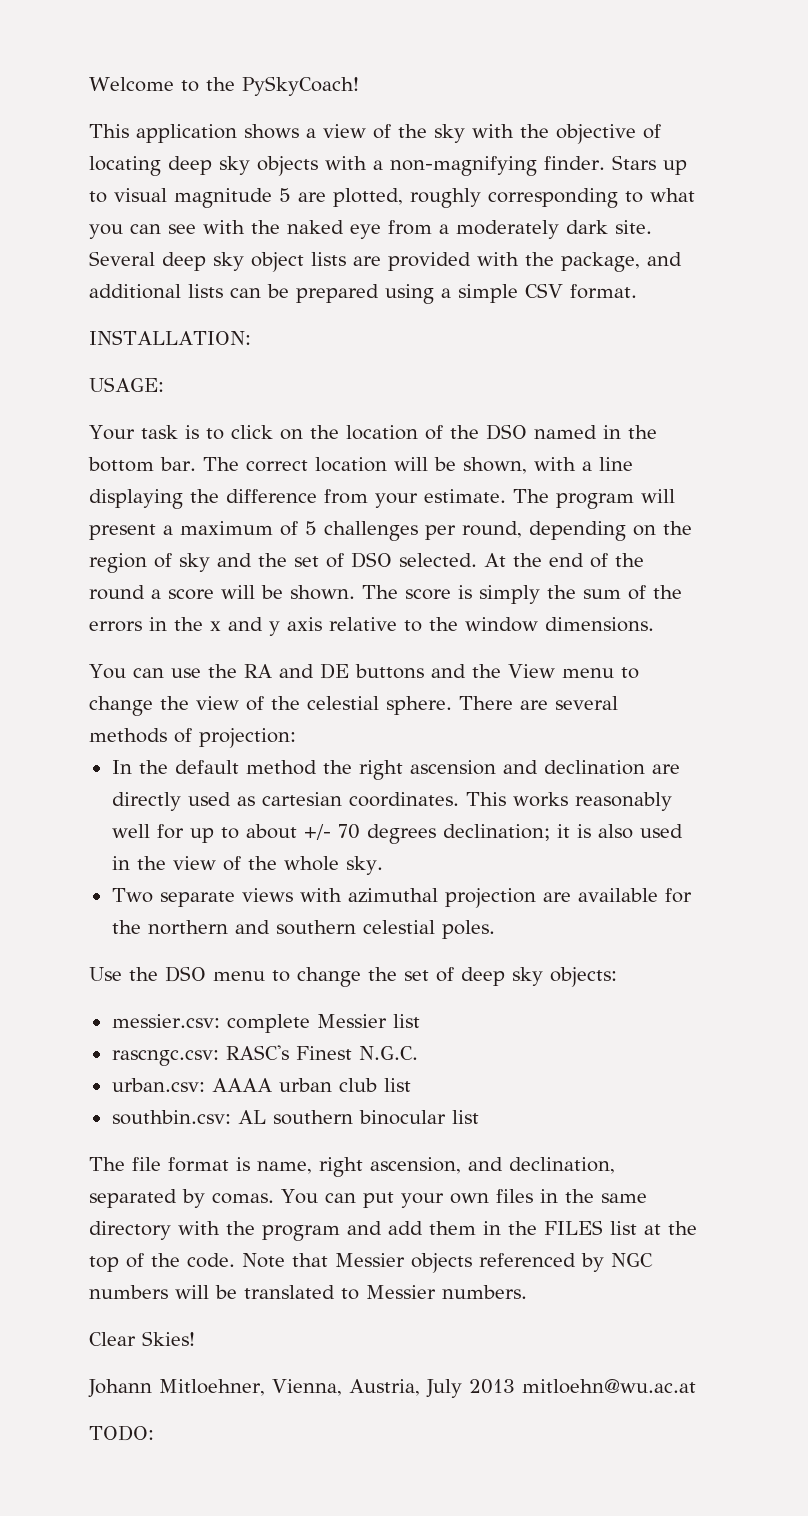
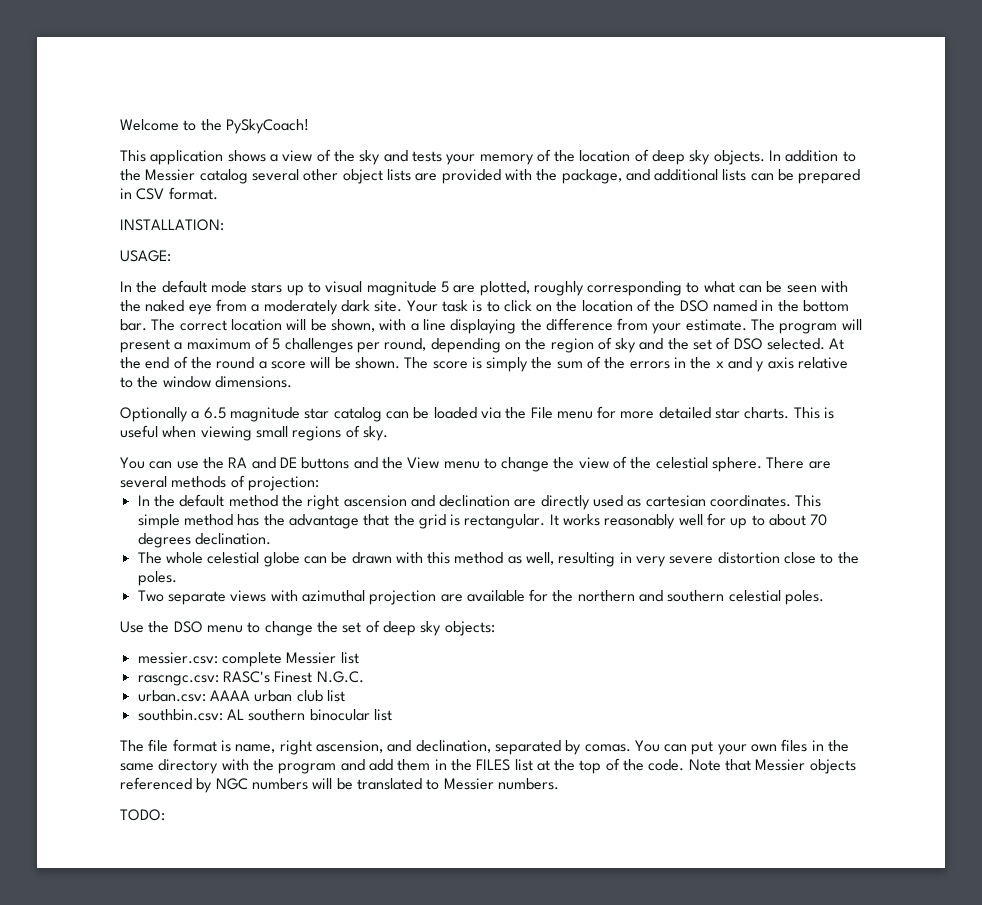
- This application shows a view of the sky with the objective of locating deep sky objects with a non-magnifying finder. Stars up to visual magnitude 5 are plotted, roughly corresponding to what you can see with the naked eye from a moderately dark site. Several deep sky object lists are provided with the package, and additional lists can be prepared using a simple CSV format.
+ This application shows a view of the sky and tests your memory of the location of deep sky objects. In addition to the Messier catalog several other object lists are provided with the package, and additional lists can be prepared in CSV format.
+ In the default mode stars up to visual magnitude 5 are plotted, roughly corresponding to what can be seen with the naked eye from a moderately dark site.
+ Optionally a 6.5 magnitude star catalog can be loaded via the File menu for more detailed star charts. This is useful when viewing small regions of sky.
- This works reasonably well for up to about +/- 70 degrees declination; it is also used in the view of the whole sky.
+ This simple method has the advantage that the grid is rectangular. It works reasonably well for up to about 70 degrees declination.
+ The whole celestial globe can be drawn with this method as well, resulting in very severe distortion close to the poles.
- Clear Skies!
- Johann Mitloehner, Vienna, Austria, July 2013 mitloehn@wu.ac.at

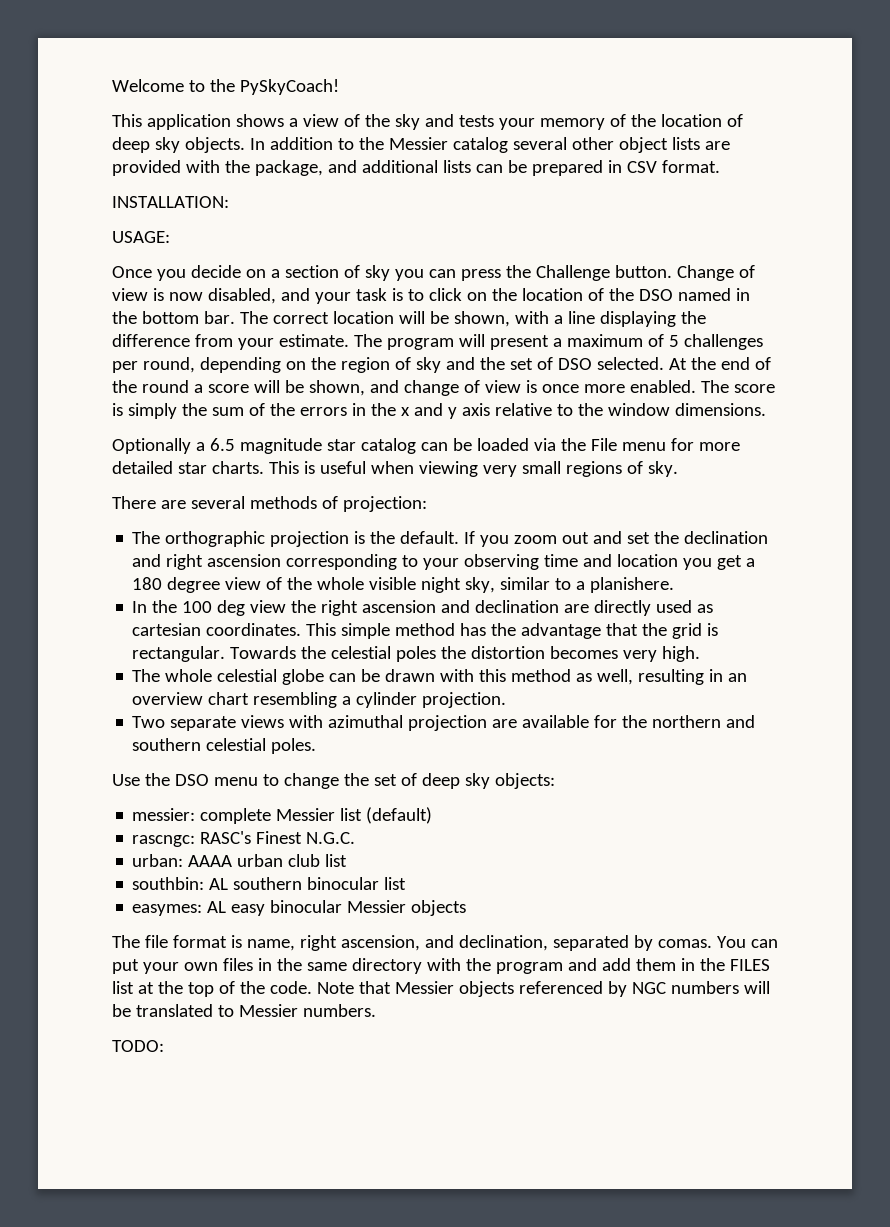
- In the default mode stars up to visual magnitude 5 are plotted, roughly corresponding to what can be seen with the naked eye from a moderately dark site. Your task is to click on the location of the DSO named in the bottom bar.
+ Once you decide on a section of sky you can press the Challenge button. Change of view is now disabled, and your task is to click on the location of the DSO named in the bottom bar.
- At the end of the round a score will be shown.
+ At the end of the round a score will be shown, and change of view is once more enabled.
- This is useful when viewing small regions of sky.
+ This is useful when viewing very small regions of sky.
- You can use the RA and DE buttons and the View menu to change the view of the celestial sphere.
- In the default method the right ascension and declination are directly used as cartesian coordinates.
+ The orthographic projection is the default. If you zoom out and set the declination and right ascension corresponding to your observing time and location you get a 180 degree view of the whole visible night sky, similar to a planishere.
+ In the 100 deg view the right ascension and declination are directly used as cartesian coordinates.
- It works reasonably well for up to about 70 degrees declination.
+ Towards the celestial poles the distortion becomes very high.
- The whole celestial globe can be drawn with this method as well, resulting in very severe distortion close to the poles.
+ The whole celestial globe can be drawn with this method as well, resulting in an overview chart resembling a cylinder projection.
- messier.csv: complete Messier list
- rascngc.csv: RASC's Finest N.G.C.
+ messier: complete Messier list (default)
+ rascngc: RASC's Finest N.G.C.
- urban.csv: AAAA urban club list
+ urban: AAAA urban club list
- southbin.csv: AL southern binocular list
+ southbin: AL southern binocular list
+ easymes: AL easy binocular Messier objects

